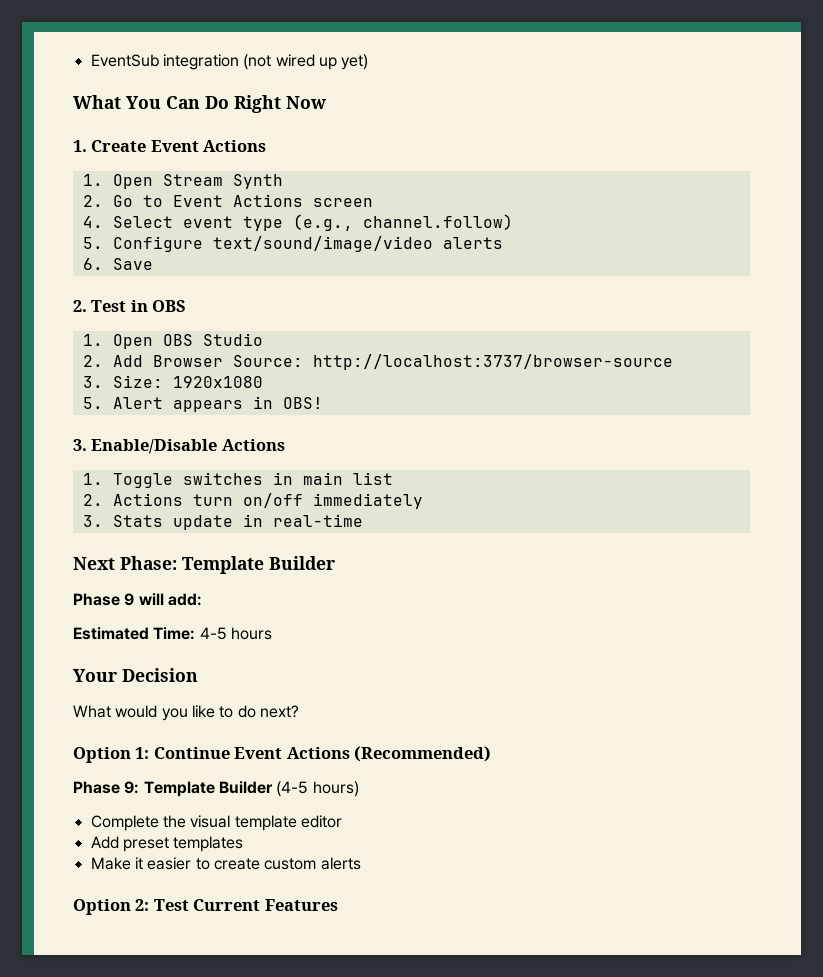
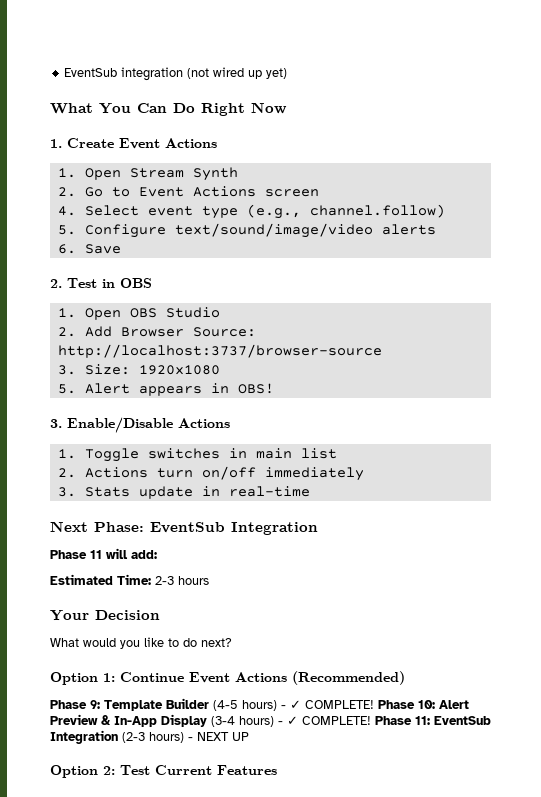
- Next Phase: Template Builder
- Phase 9 will add:
+ Next Phase: EventSub Integration
+ Phase 11 will add:
- Estimated Time: 4-5 hours
+ Estimated Time: 2-3 hours
- Phase 9: Template Builder (4-5 hours)
- Complete the visual template editor
- Add preset templates
- Make it easier to create custom alerts
+ Phase 9: Template Builder (4-5 hours) - ✓ COMPLETE! Phase 10: Alert Preview & In-App Display (3-4 hours) - ✓ COMPLETE! Phase 11: EventSub Integration (2-3 hours) - NEXT UP

